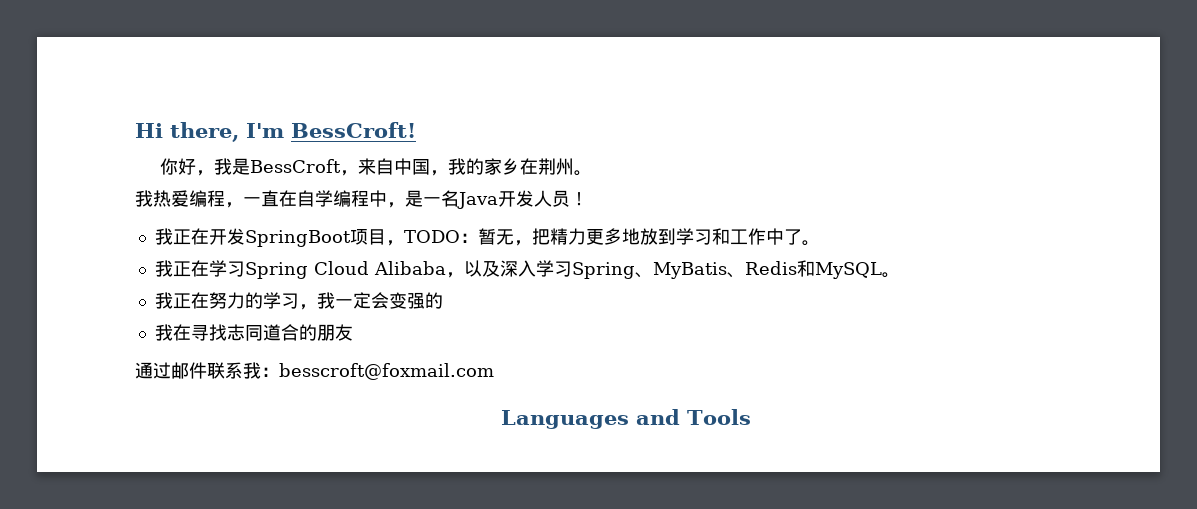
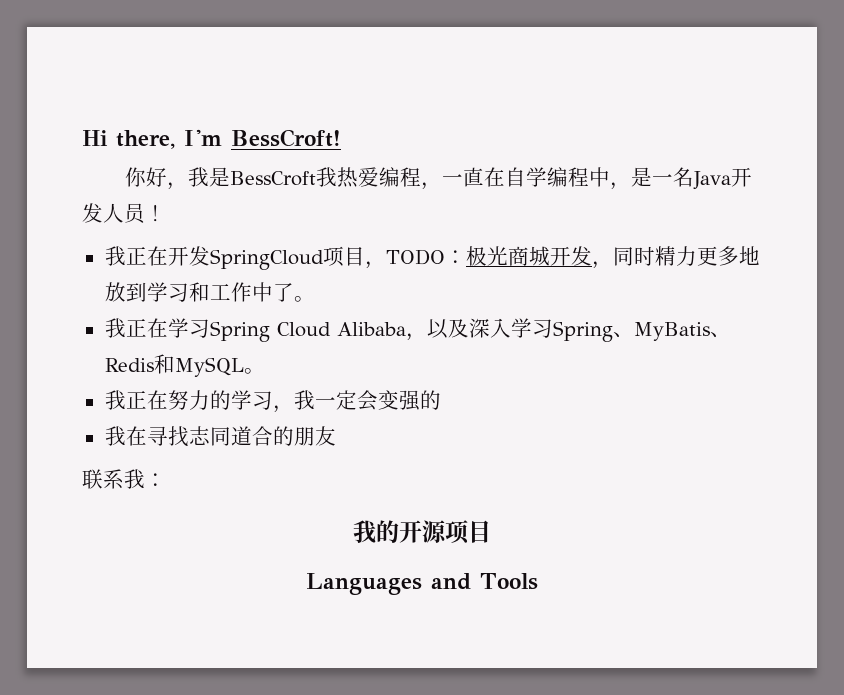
- 你好，我是BessCroft，来自中国，我的家乡在荆州。
- 我热爱编程，一直在自学编程中，是一名Java开发人员！
+ 你好，我是BessCroft我热爱编程，一直在自学编程中，是一名Java开发人员！
- 我正在开发SpringBoot项目，TODO：暂无，把精力更多地放到学习和工作中了。
+ 我正在开发SpringCloud项目，TODO：极光商城开发，同时精力更多地放到学习和工作中了。
- 通过邮件联系我：besscroft@foxmail.com
+ 联系我：
+ 我的开源项目

